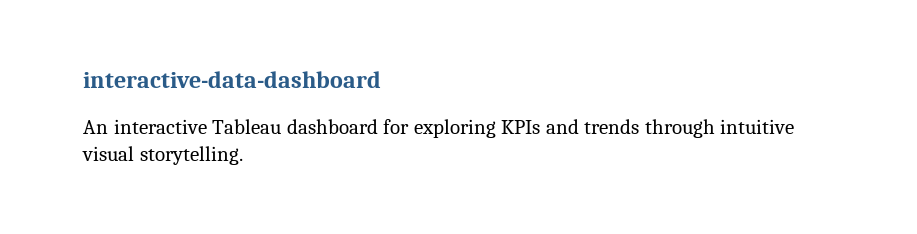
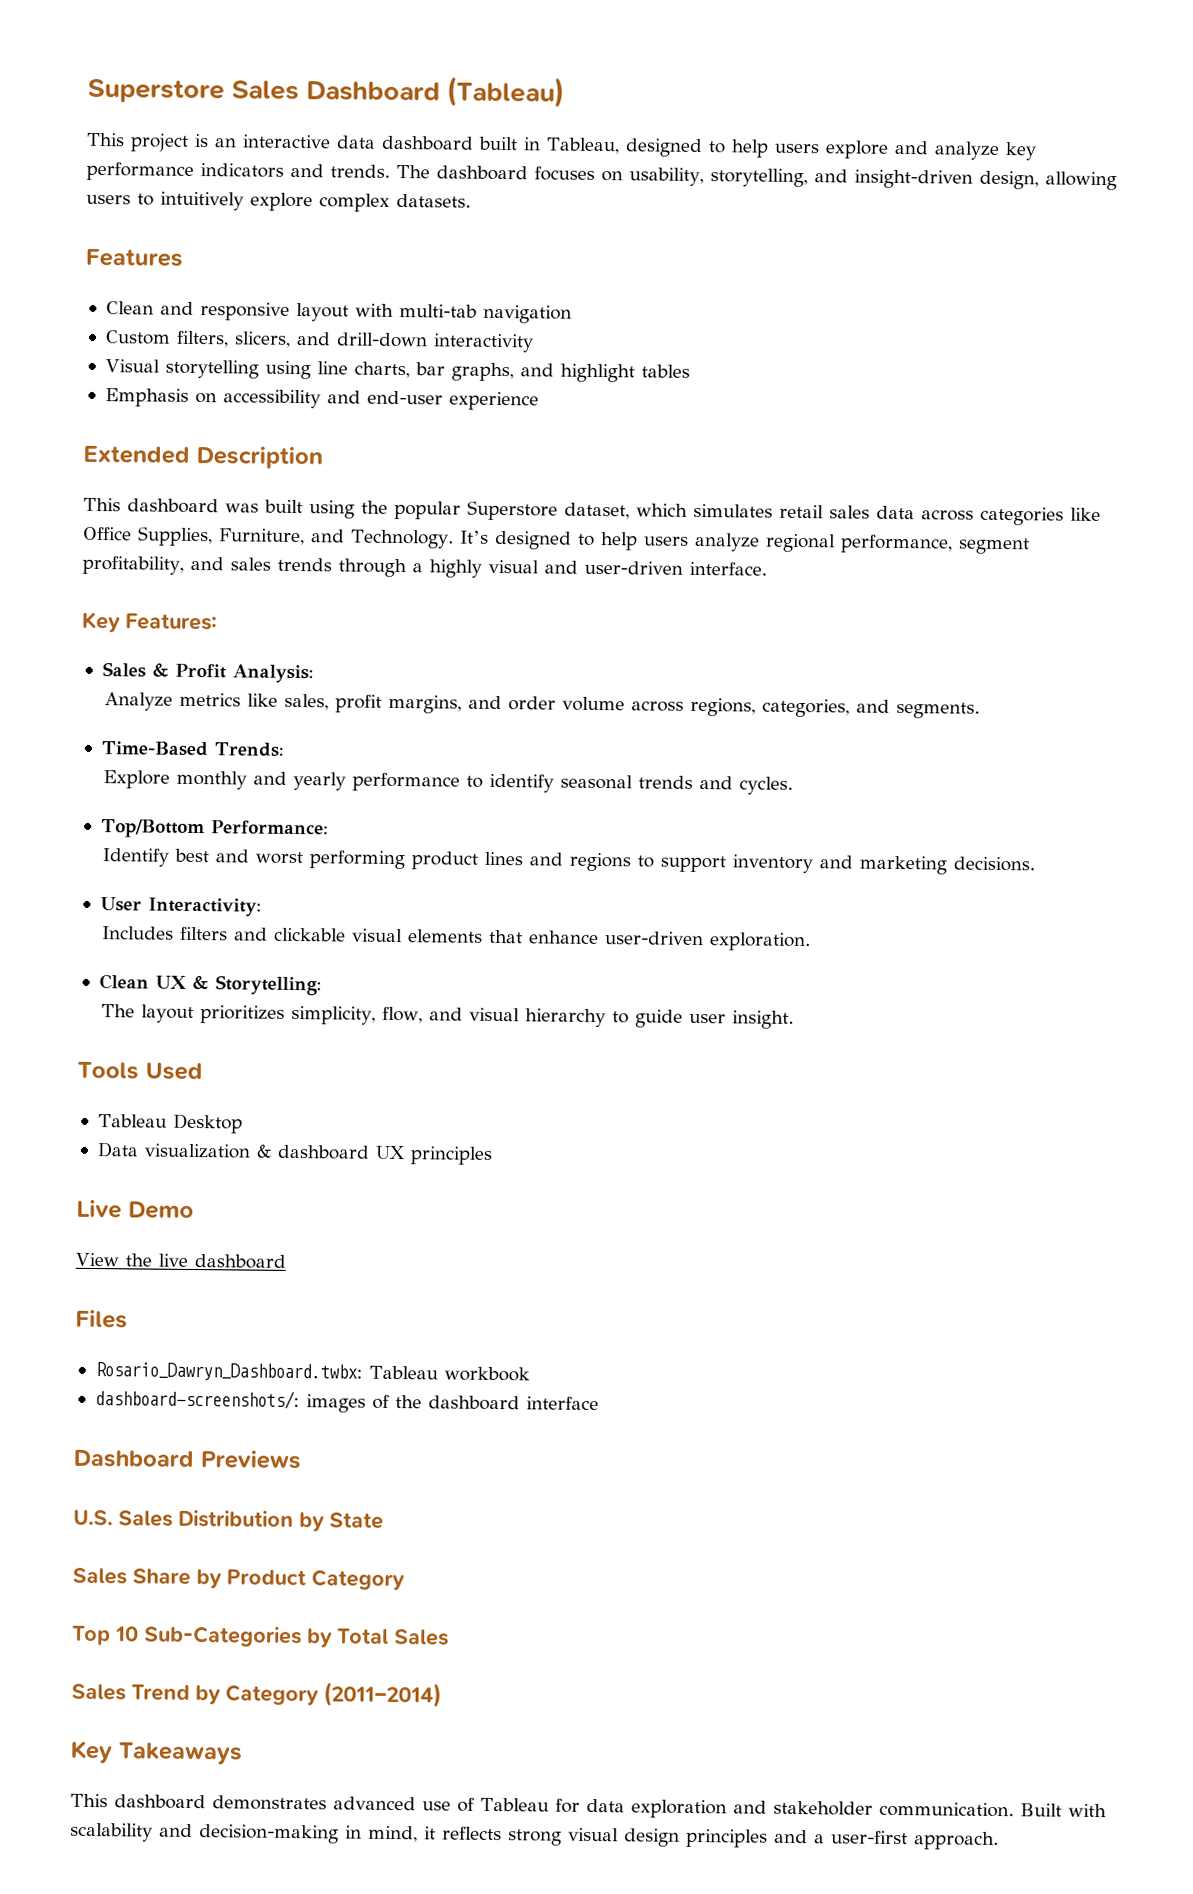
- interactive-data-dashboard
- An interactive Tableau dashboard for exploring KPIs and trends through intuitive visual storytelling.
+ Superstore Sales Dashboard (Tableau)
+ This project is an interactive data dashboard built in Tableau, designed to help users explore and analyze key performance indicators and trends. The dashboard focuses on usability, storytelling, and insight-driven design, allowing users to intuitively explore complex datasets.
+ Features
+ Clean and responsive layout with multi-tab navigation
+ Custom filters, slicers, and drill-down interactivity
+ Visual storytelling using line charts, bar graphs, and highlight tables
+ Emphasis on accessibility and end-user experience
+ Extended Description
+ This dashboard was built using the popular Superstore dataset, which simulates retail sales data across categories like Office Supplies, Furniture, and Technology. It’s designed to help users analyze regional performance, segment profitability, and sales trends through a highly visual and user-driven interface.
+ Key Features:
+ Sales & Profit Analysis:
+ Analyze metrics like sales, profit margins, and order volume across regions, categories, and segments.
+ Time-Based Trends:
+ Explore monthly and yearly performance to identify seasonal trends and cycles.
+ Top/Bottom Performance:
+ Identify best and worst performing product lines and regions to support inventory and marketing decisions.
+ User Interactivity:
+ Includes filters and clickable visual elements that enhance user-driven exploration.
+ Clean UX & Storytelling:
+ The layout prioritizes simplicity, flow, and visual hierarchy to guide user insight.
+ Tools Used
+ Tableau Desktop
+ Data visualization & dashboard UX principles
+ Live Demo
+ View the live dashboard
+ Files
+ Rosario_Dawryn_Dashboard.twbx: Tableau workbook
+ dashboard-screenshots/: images of the dashboard interface
+ Dashboard Previews
+ U.S. Sales Distribution by State
+ Sales Share by Product Category
+ Top 10 Sub-Categories by Total Sales
+ Sales Trend by Category (2011–2014)
+ Key Takeaways
+ This dashboard demonstrates advanced use of Tableau for data exploration and stakeholder communication. Built with scalability and decision-making in mind, it reflects strong visual design principles and a user-first approach.

